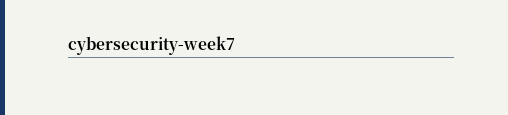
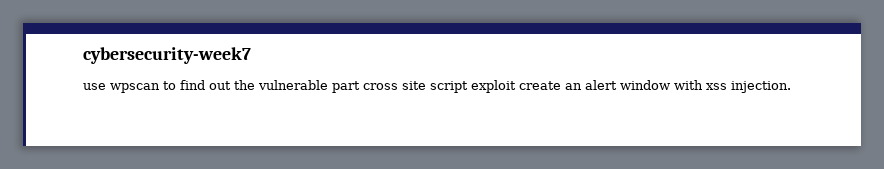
+ use wpscan to find out the vulnerable part cross site script exploit create an alert window with xss injection.

